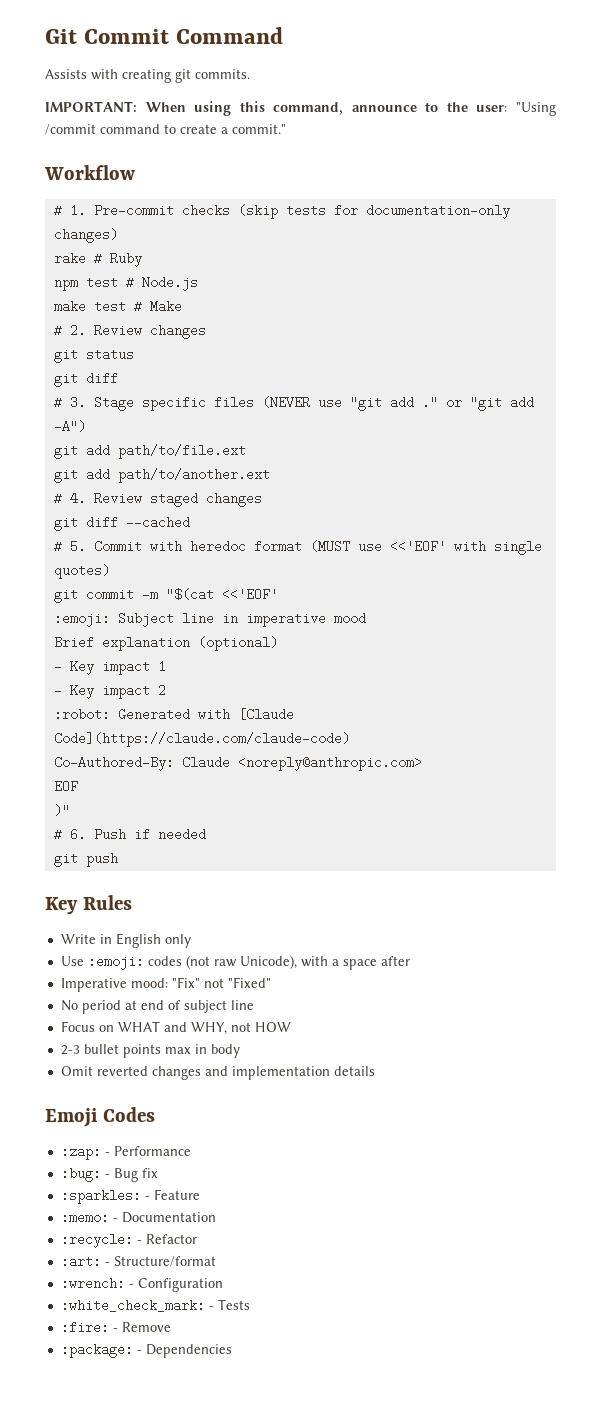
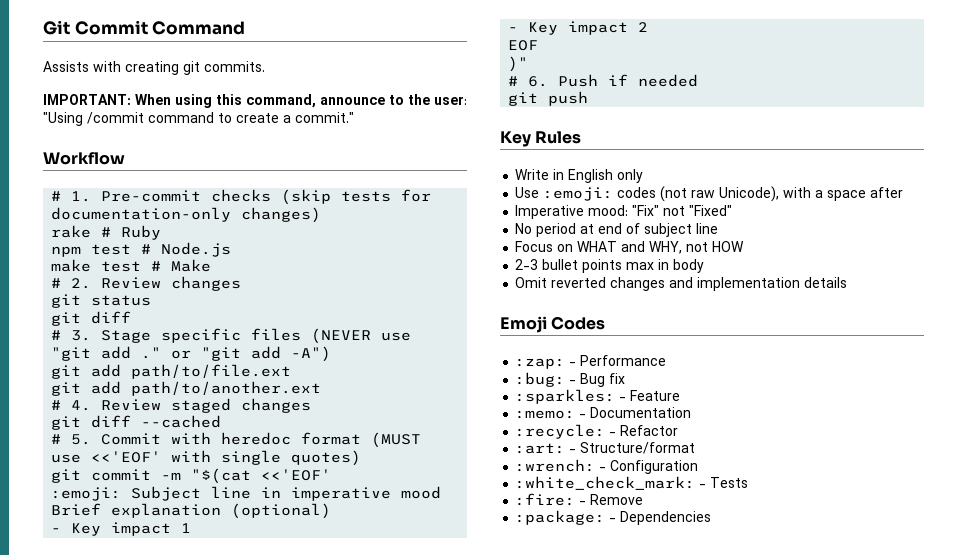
- :robot: Generated with [Claude Code](https://claude.com/claude-code)
- Co-Authored-By: Claude <noreply@anthropic.com>

